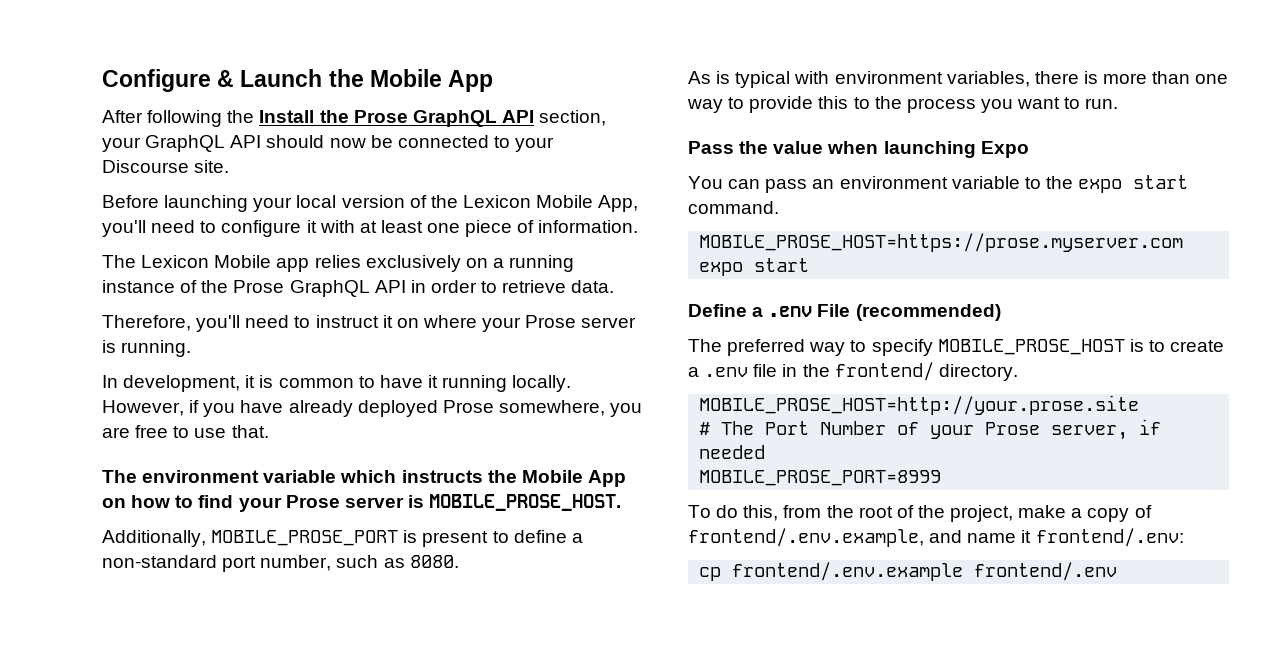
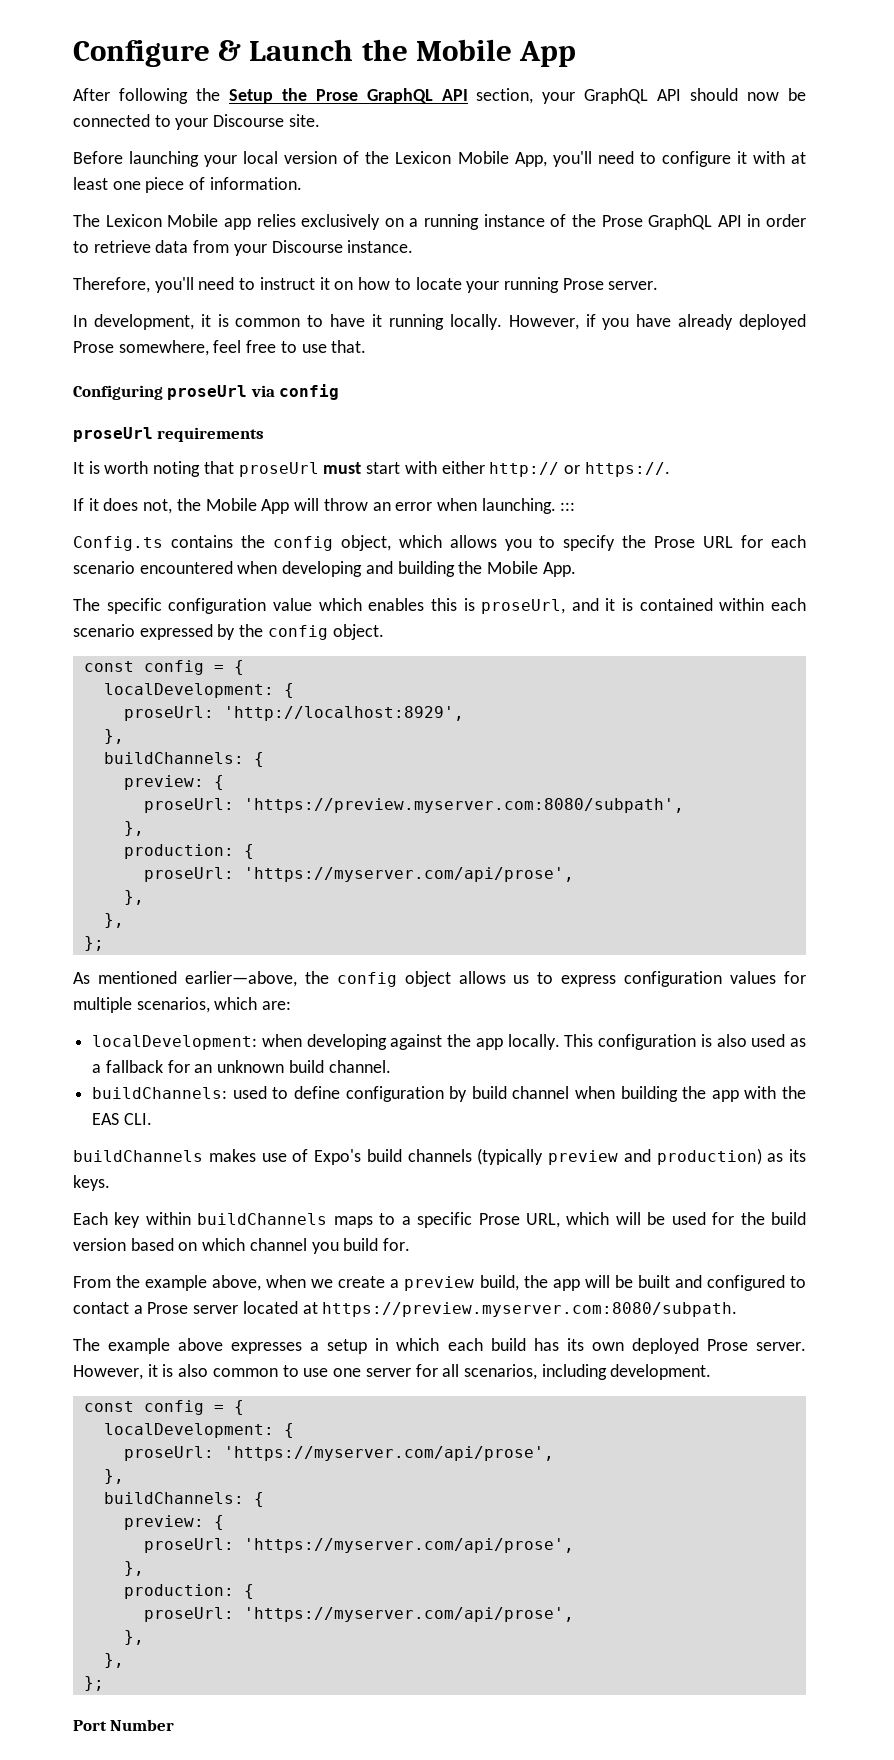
- After following the Install the Prose GraphQL API section, your GraphQL API should now be connected to your Discourse site.
+ After following the Setup the Prose GraphQL API section, your GraphQL API should now be connected to your Discourse site.
- The Lexicon Mobile app relies exclusively on a running instance of the Prose GraphQL API in order to retrieve data.
+ The Lexicon Mobile app relies exclusively on a running instance of the Prose GraphQL API in order to retrieve data from your Discourse instance.
- Therefore, you'll need to instruct it on where your Prose server is running.
+ Therefore, you'll need to instruct it on how to locate your running Prose server.
- However, if you have already deployed Prose somewhere, you are free to use that.
+ However, if you have already deployed Prose somewhere, feel free to use that.
- The environment variable which instructs the Mobile App on how to find your Prose server is MOBILE_PROSE_HOST.
- Additionally, MOBILE_PROSE_PORT is present to define a non-standard port number, such as 8080.
- As is typical with environment variables, there is more than one way to provide this to the process you want to run.
- Pass the value when launching Expo
- You can pass an environment variable to the expo start command.
- MOBILE_PROSE_HOST=https://prose.myserver.com expo start
- Define a .env File (recommended)
- The preferred way to specify MOBILE_PROSE_HOST is to create a .env file in the frontend/ directory.
- MOBILE_PROSE_HOST=http://your.prose.site
- # The Port Number of your Prose server, if needed
- MOBILE_PROSE_PORT=8999
- To do this, from the root of the project, make a copy of frontend/.env.example, and name it frontend/.env:
- cp frontend/.env.example frontend/.env
+ Configuring proseUrl via config
+ proseUrl requirements
+ It is worth noting that proseUrl must start with either http:// or https://.
+ If it does not, the Mobile App will throw an error when launching. :::
+ Config.ts contains the config object, which allows you to specify the Prose URL for each scenario encountered when developing and building the Mobile App.
+ The specific configuration value which enables this is proseUrl, and it is contained within each scenario expressed by the config object.
+ const config = {
+ localDevelopment: {
+ proseUrl: 'http://localhost:8929',
+ },
+ buildChannels: {
+ preview: {
+ proseUrl: 'https://preview.myserver.com:8080/subpath',
+ },
+ production: {
+ proseUrl: 'https://myserver.com/api/prose',
+ },
+ },
+ };
+ As mentioned earlier—above, the config object allows us to express configuration values for multiple scenarios, which are:
+ localDevelopment: when developing against the app locally. This configuration is also used as a fallback for an unknown build channel.
+ buildChannels: used to define configuration by build channel when building the app with the EAS CLI.
+ buildChannels makes use of Expo's build channels (typically preview and production) as its keys.
+ Each key within buildChannels maps to a specific Prose URL, which will be used for the build version based on which channel you build for.
+ From the example above, when we create a preview build, the app will be built and configured to contact a Prose server located at https://preview.myserver.com:8080/subpath.
+ The example above expresses a setup in which each build has its own deployed Prose server. However, it is also common to use one server for all scenarios, including development.
+ const config = {
+ localDevelopment: {
+ proseUrl: 'https://myserver.com/api/prose',
+ },
+ buildChannels: {
+ preview: {
+ proseUrl: 'https://myserver.com/api/prose',
+ },
+ production: {
+ proseUrl: 'https://myserver.com/api/prose',
+ },
+ },
+ };
+ Port Number

